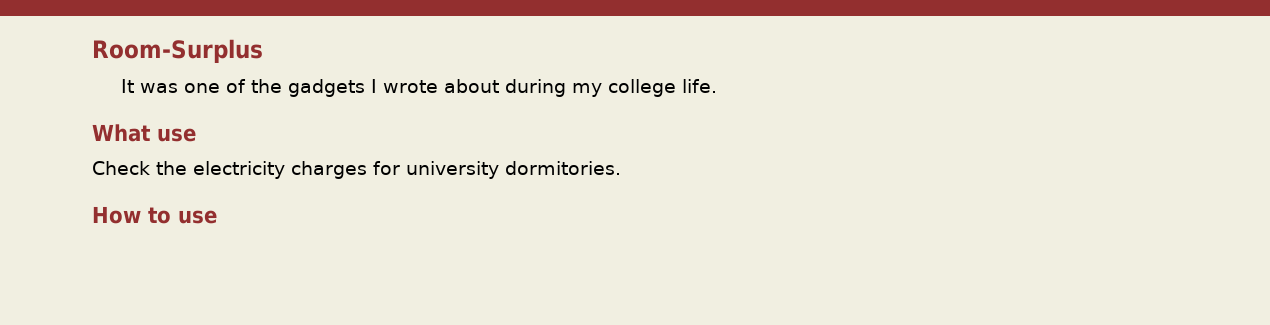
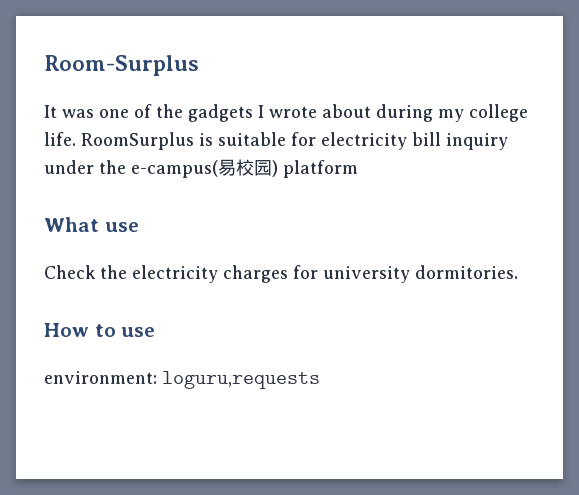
+ RoomSurplus is suitable for electricity bill inquiry under the e-campus(易校园) platform
+ environment: loguru,requests

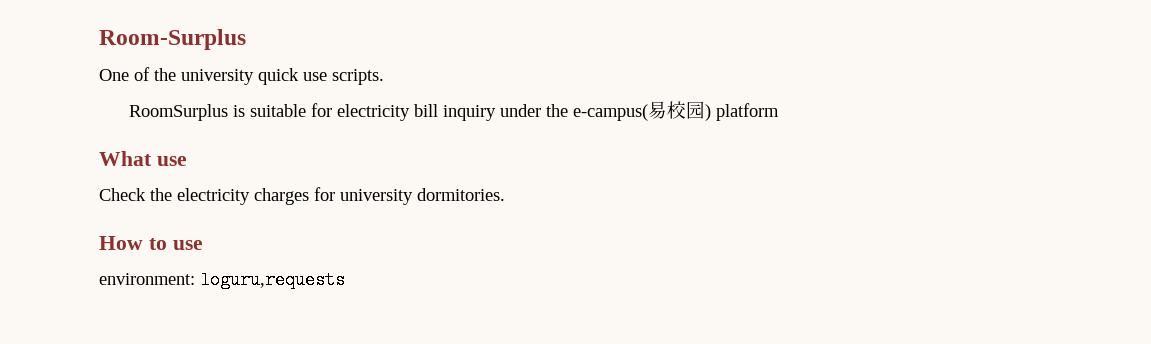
- It was one of the gadgets I wrote about during my college life. RoomSurplus is suitable for electricity bill inquiry under the e-campus(易校园) platform
+ One of the university quick use scripts.
+ RoomSurplus is suitable for electricity bill inquiry under the e-campus(易校园) platform

